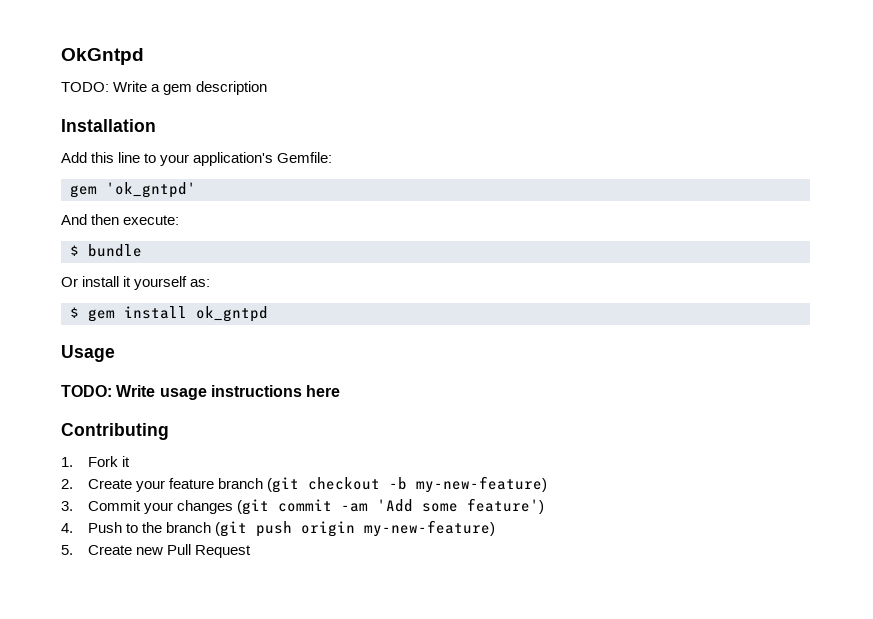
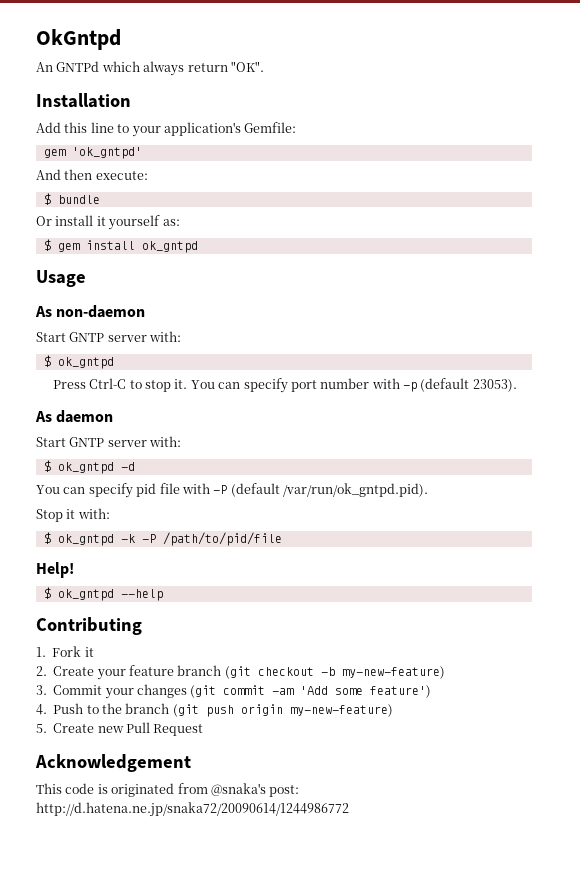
- TODO: Write a gem description
+ An GNTPd which always return "OK".
- TODO: Write usage instructions here
+ As non-daemon
+ Start GNTP server with:
+ $ ok_gntpd
+ Press Ctrl-C to stop it. You can specify port number with -p (default 23053).
+ As daemon
+ Start GNTP server with:
+ $ ok_gntpd -d
+ You can specify pid file with -P (default /var/run/ok_gntpd.pid).
+ Stop it with:
+ $ ok_gntpd -k -P /path/to/pid/file
+ Help!
+ $ ok_gntpd --help
+ Acknowledgement
+ This code is originated from @snaka's post: http://d.hatena.ne.jp/snaka72/20090614/1244986772

